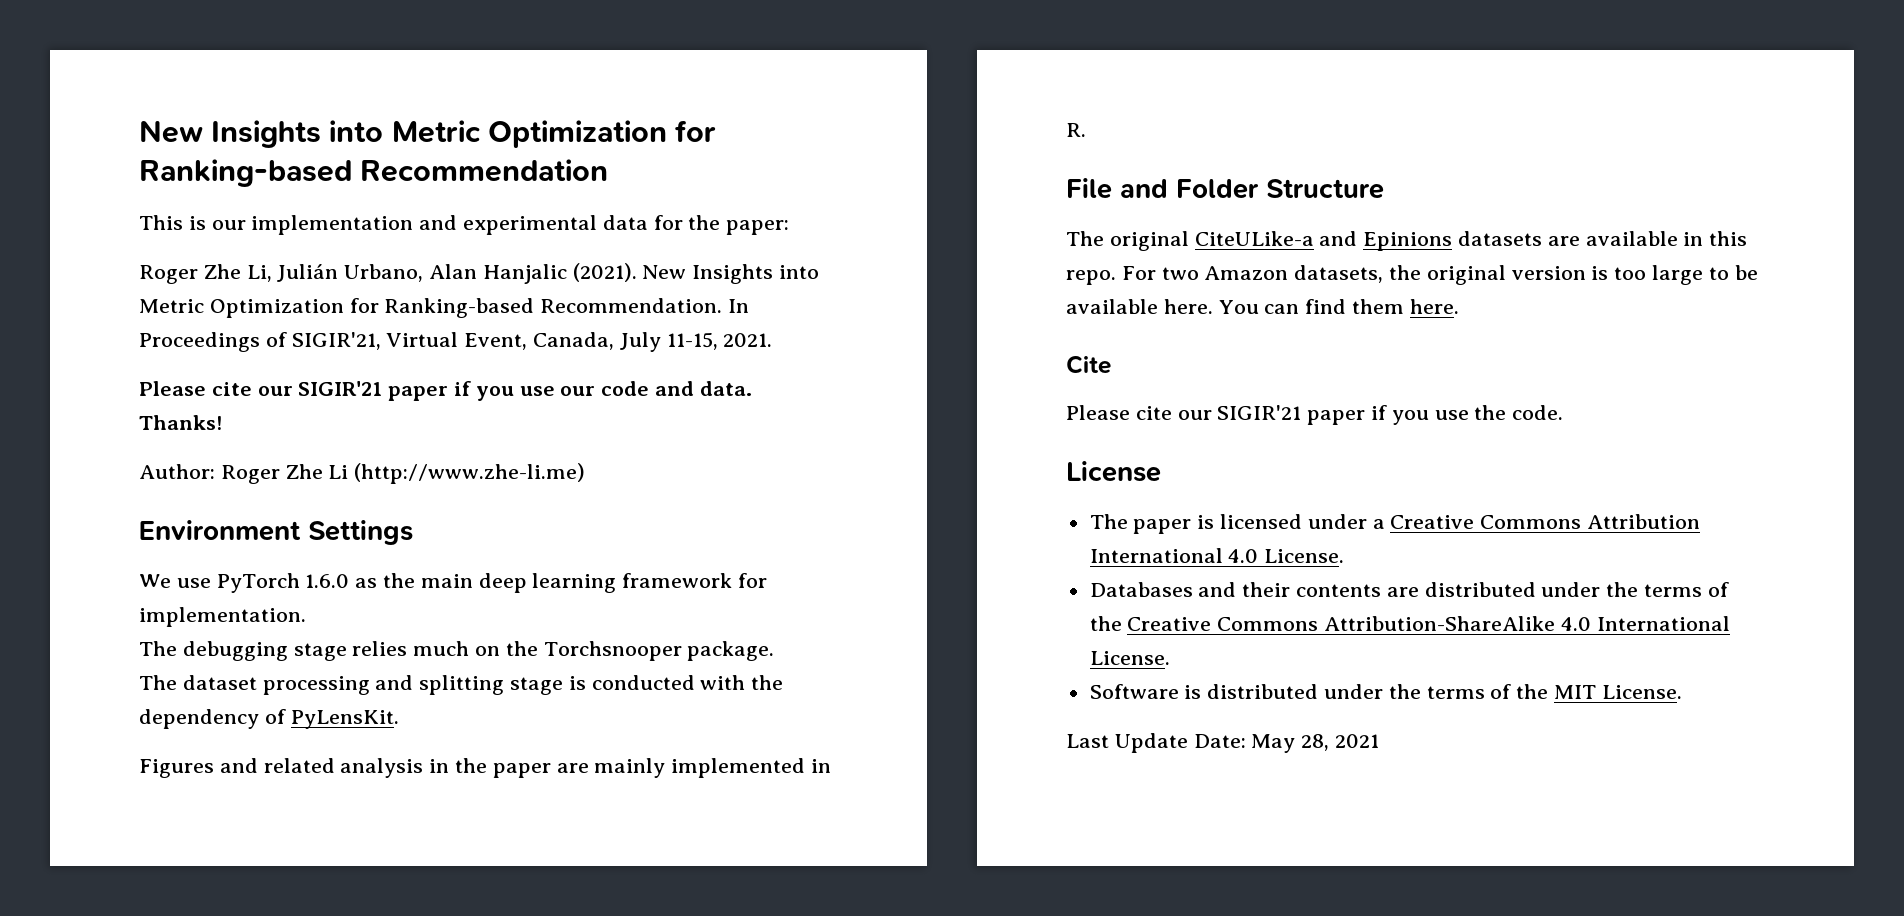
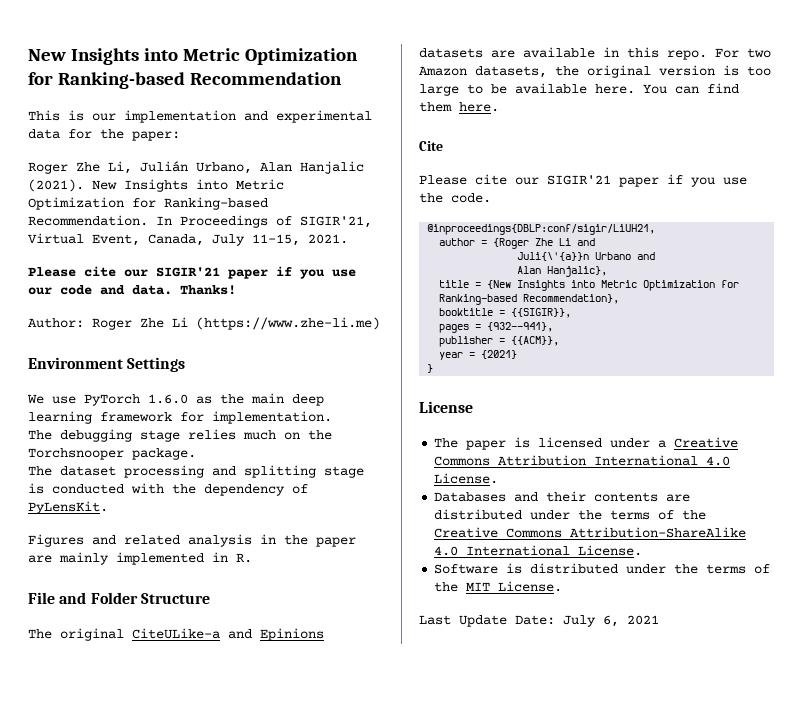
- Author: Roger Zhe Li (http://www.zhe-li.me)
+ Author: Roger Zhe Li (https://www.zhe-li.me)
+ @inproceedings{DBLP:conf/sigir/LiUH21,
+ author = {Roger Zhe Li and
+ Juli{\'{a}}n Urbano and
+ Alan Hanjalic},
+ title = {New Insights into Metric Optimization for Ranking-based Recommendation},
+ booktitle = {{SIGIR}},
+ pages = {932--941},
+ publisher = {{ACM}},
+ year = {2021}
+ }
- Last Update Date: May 28, 2021
+ Last Update Date: July 6, 2021

